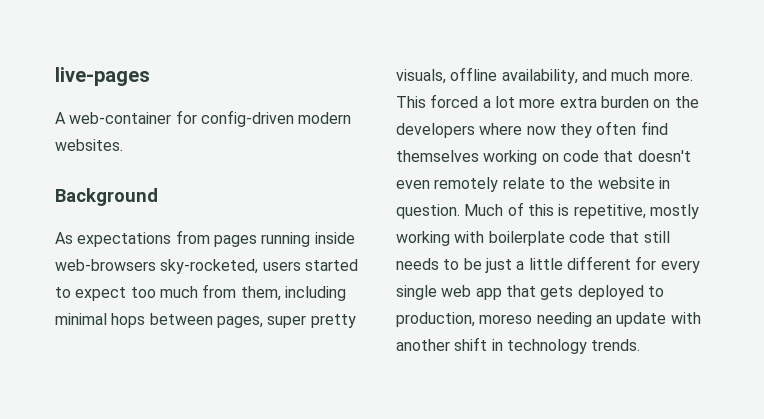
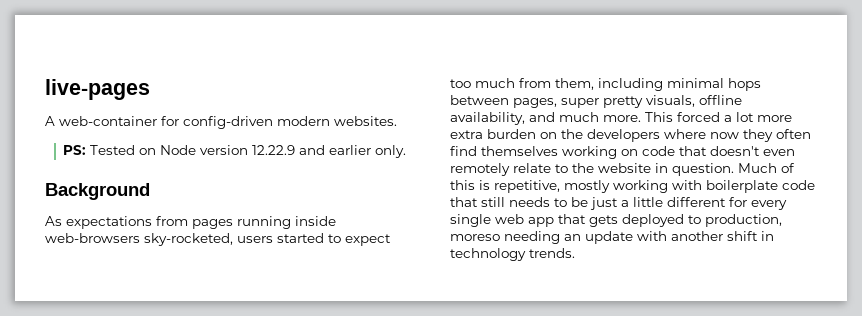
+ PS: Tested on Node version 12.22.9 and earlier only.

